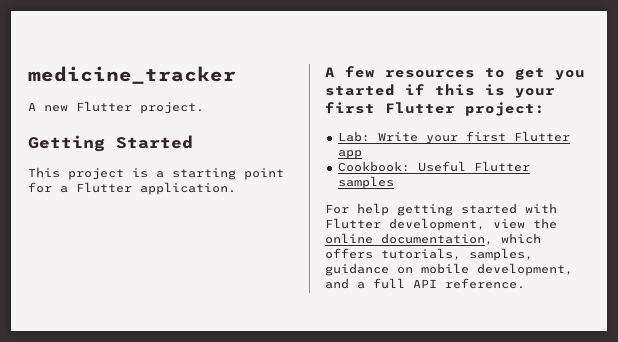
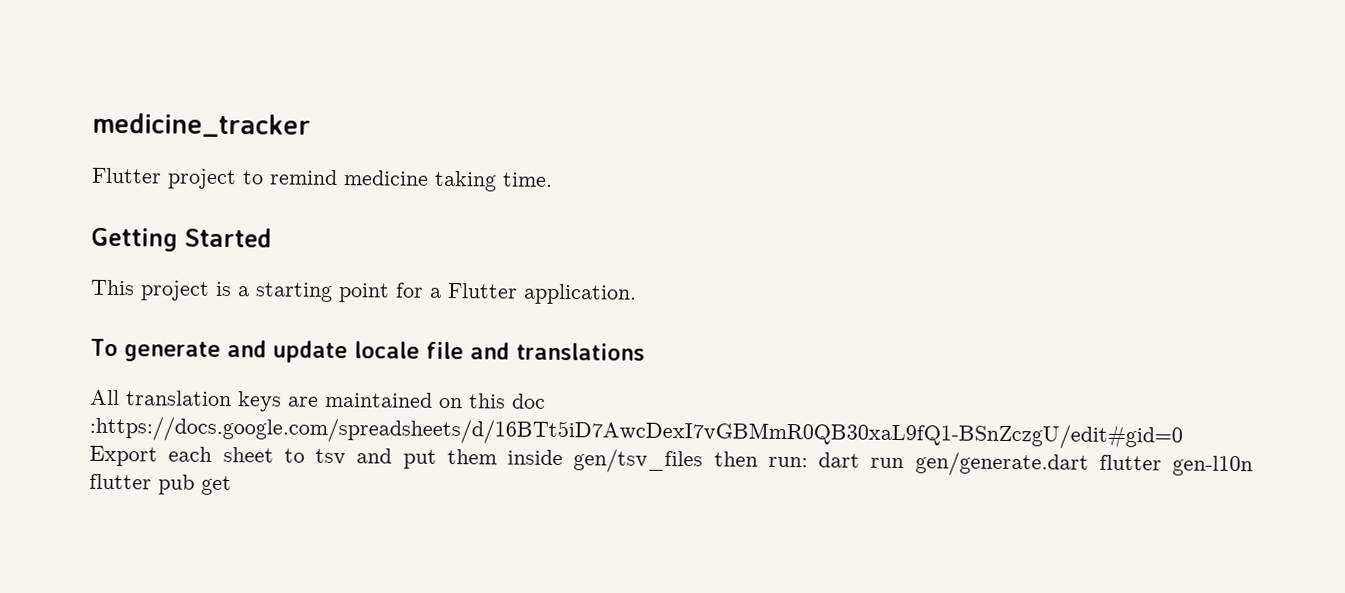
- A new Flutter project.
+ Flutter project to remind medicine taking time.
- A few resources to get you started if this is your first Flutter project:
- Lab: Write your first Flutter app
- Cookbook: Useful Flutter samples
- For help getting started with Flutter development, view the online documentation, which offers tutorials, samples, guidance on mobile development, and a full API reference.
+ To generate and update locale file and translations
+ All translation keys are maintained on this doc :https://docs.google.com/spreadsheets/d/16BTt5iD7AwcDexI7vGBMmR0QB30xaL9fQ1-BSnZczgU/edit#gid=0 Export each sheet to tsv and put them inside gen/tsv_files then run: dart run gen/generate.dart flutter gen-l10n flutter pub get

